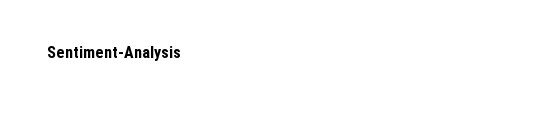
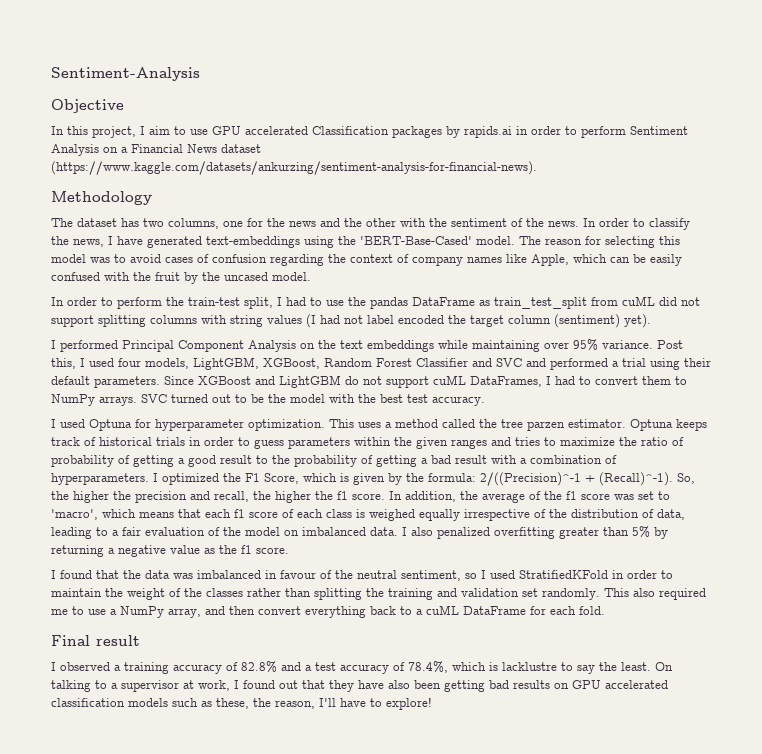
+ Objective
+ In this project, I aim to use GPU accelerated Classification packages by rapids.ai in order to perform Sentiment Analysis on a Financial News dataset (https://www.kaggle.com/datasets/ankurzing/sentiment-analysis-for-financial-news).
+ Methodology
+ The dataset has two columns, one for the news and the other with the sentiment of the news. In order to classify the news, I have generated text-embeddings using the 'BERT-Base-Cased' model. The reason for selecting this model was to avoid cases of confusion regarding the context of company names like Apple, which can be easily confused with the fruit by the uncased model.
+ In order to perform the train-test split, I had to use the pandas DataFrame as train_test_split from cuML did not support splitting columns with string values (I had not label encoded the target column (sentiment) yet).
+ I performed Principal Component Analysis on the text embeddings while maintaining over 95% variance. Post this, I used four models, LightGBM, XGBoost, Random Forest Classifier and SVC and performed a trial using their default parameters. Since XGBoost and LightGBM do not support cuML DataFrames, I had to convert them to NumPy arrays. SVC turned out to be the model with the best test accuracy.
+ I used Optuna for hyperparameter optimization. This uses a method called the tree parzen estimator. Optuna keeps track of historical trials in order to guess parameters within the given ranges and tries to maximize the ratio of probability of getting a good result to the probability of getting a bad result with a combination of hyperparameters. I optimized the F1 Score, which is given by the formula: 2/((Precision)^-1 + (Recall)^-1). So, the higher the precision and recall, the higher the f1 score. In addition, the average of the f1 score was set to 'macro', which means that each f1 score of each class is weighed equally irrespective of the distribution of data, leading to a fair evaluation of the model on imbalanced data. I also penalized overfitting greater than 5% by returning a negative value as the f1 score.
+ I found that the data was imbalanced in favour of the neutral sentiment, so I used StratifiedKFold in order to maintain the weight of the classes rather than splitting the training and validation set randomly. This also required me to use a NumPy array, and then convert everything back to a cuML DataFrame for each fold.
+ Final result
+ I observed a training accuracy of 82.8% and a test accuracy of 78.4%, which is lacklustre to say the least. On talking to a supervisor at work, I found out that they have also been getting bad results on GPU accelerated classification models such as these, the reason, I'll have to explore!

